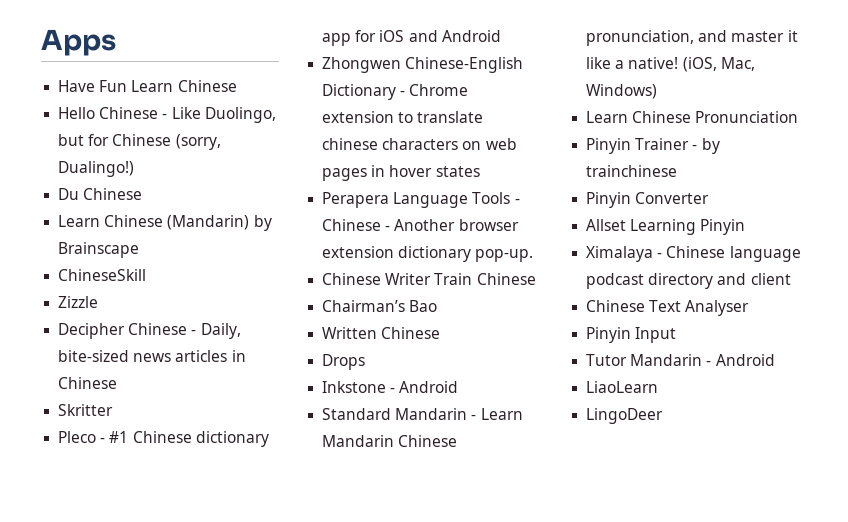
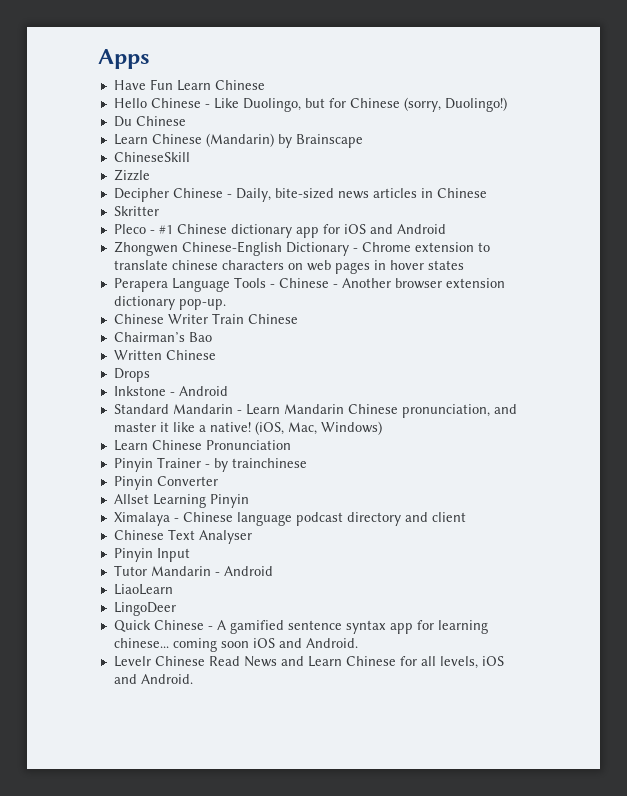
- Hello Chinese - Like Duolingo, but for Chinese (sorry, Dualingo!)
+ Hello Chinese - Like Duolingo, but for Chinese (sorry, Duolingo!)
+ Quick Chinese - A gamified sentence syntax app for learning chinese... coming soon iOS and Android.
+ Levelr Chinese Read News and Learn Chinese for all levels, iOS and Android.

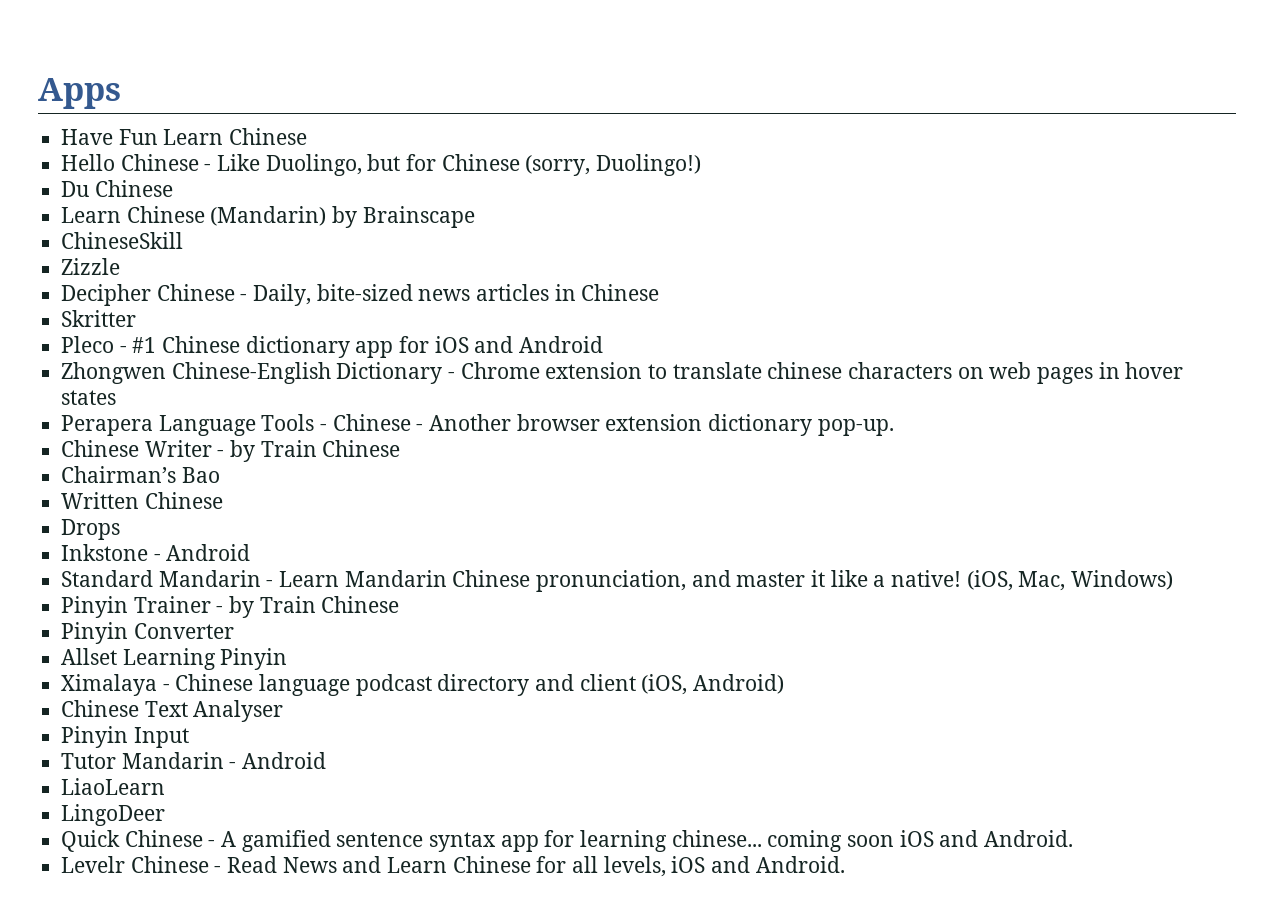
- Chinese Writer Train Chinese
+ Chinese Writer - by Train Chinese
- Learn Chinese Pronunciation
- Pinyin Trainer - by trainchinese
+ Pinyin Trainer - by Train Chinese
- Ximalaya - Chinese language podcast directory and client
+ Ximalaya - Chinese language podcast directory and client (iOS, Android)
- Levelr Chinese Read News and Learn Chinese for all levels, iOS and Android.
+ Levelr Chinese - Read News and Learn Chinese for all levels, iOS and Android.

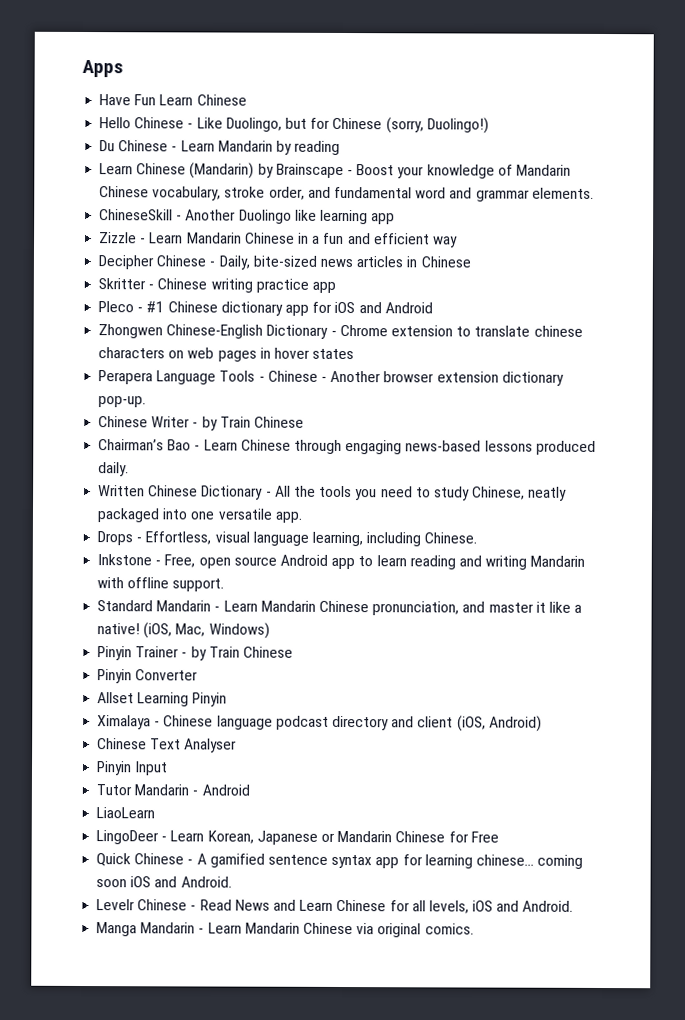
- Du Chinese
+ Du Chinese - Learn Mandarin by reading
- Learn Chinese (Mandarin) by Brainscape
- ChineseSkill
- Zizzle
+ Learn Chinese (Mandarin) by Brainscape - Boost your knowledge of Mandarin Chinese vocabulary, stroke order, and fundamental word and grammar elements.
+ ChineseSkill - Another Duolingo like learning app
+ Zizzle - Learn Mandarin Chinese in a fun and efficient way
- Skritter
+ Skritter - Chinese writing practice app
- Chairman’s Bao
- Written Chinese
- Drops
- Inkstone - Android
+ Chairman’s Bao - Learn Chinese through engaging news-based lessons produced daily.
+ Written Chinese Dictionary - All the tools you need to study Chinese, neatly packaged into one versatile app.
+ Drops - Effortless, visual language learning, including Chinese.
+ Inkstone - Free, open source Android app to learn reading and writing Mandarin with offline support.
- LingoDeer
+ LingoDeer - Learn Korean, Japanese or Mandarin Chinese for Free
+ Manga Mandarin - Learn Mandarin Chinese via original comics.

